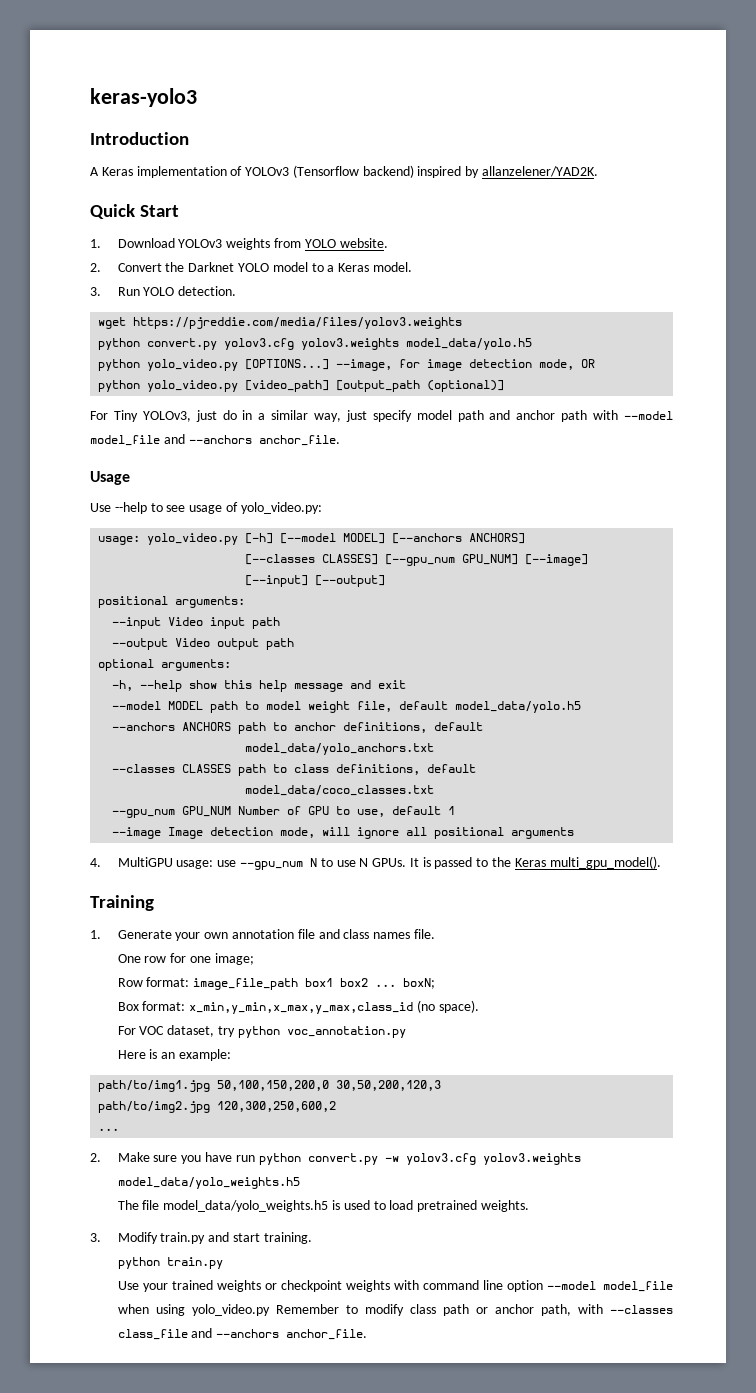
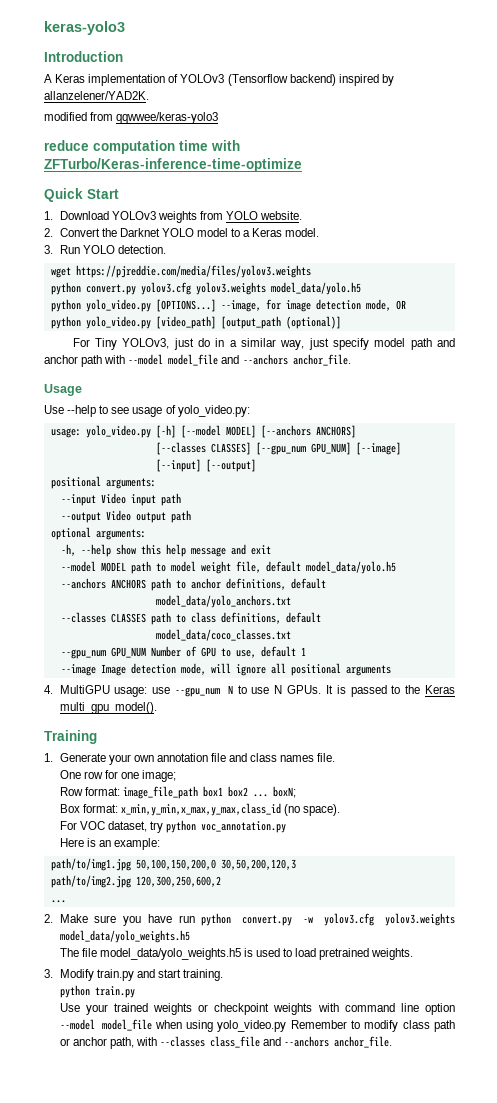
+ modified from qqwwee/keras-yolo3
+ reduce computation time with ZFTurbo/Keras-inference-time-optimize

